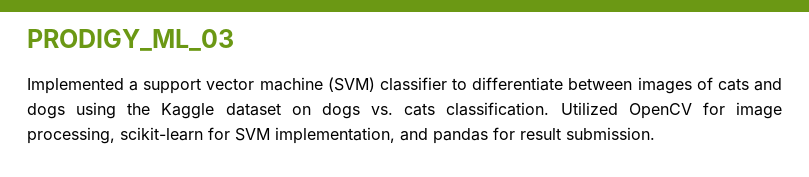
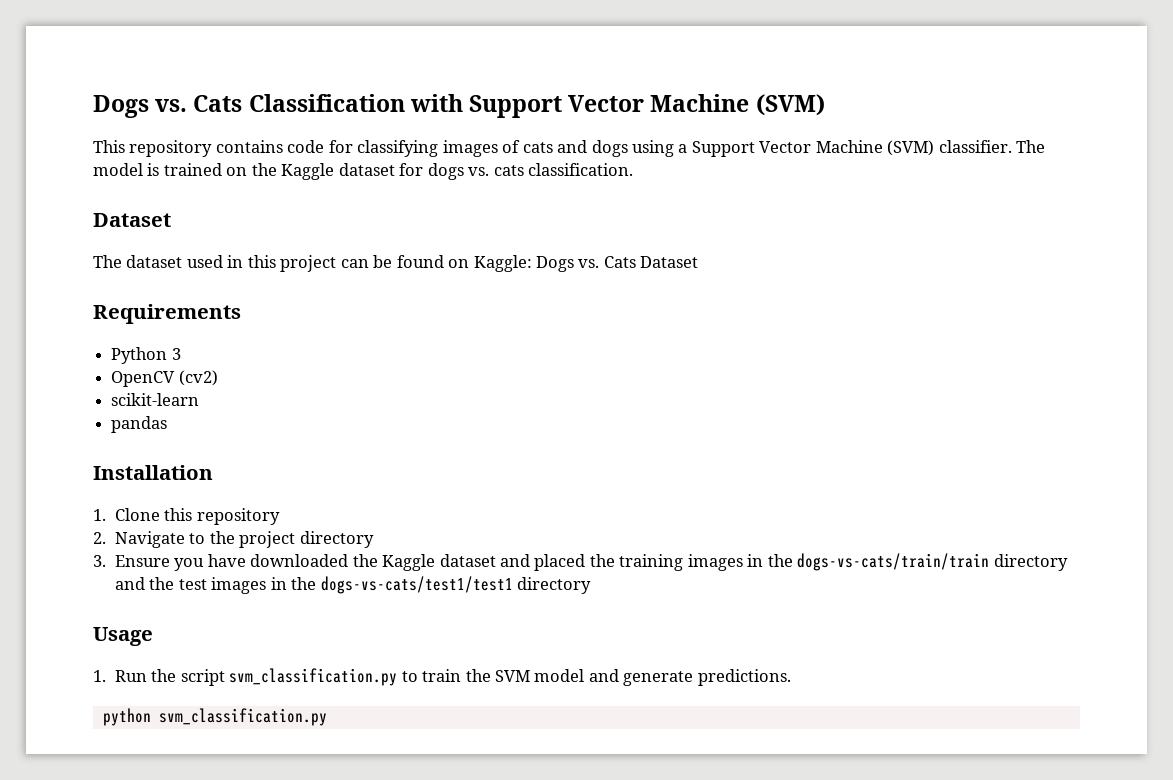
- PRODIGY_ML_03
- Implemented a support vector machine (SVM) classifier to differentiate between images of cats and dogs using the Kaggle dataset on dogs vs. cats classification. Utilized OpenCV for image processing, scikit-learn for SVM implementation, and pandas for result submission.
+ Dogs vs. Cats Classification with Support Vector Machine (SVM)
+ This repository contains code for classifying images of cats and dogs using a Support Vector Machine (SVM) classifier. The model is trained on the Kaggle dataset for dogs vs. cats classification.
+ Dataset
+ The dataset used in this project can be found on Kaggle: Dogs vs. Cats Dataset
+ Requirements
+ Python 3
+ OpenCV (cv2)
+ scikit-learn
+ pandas
+ Installation
+ 1. Clone this repository
+ 2. Navigate to the project directory
+ 3. Ensure you have downloaded the Kaggle dataset and placed the training images in the dogs-vs-cats/train/train directory and the test images in the dogs-vs-cats/test1/test1 directory
+ Usage
+ 1. Run the script svm_classification.py to train the SVM model and generate predictions.
+ python svm_classification.py

